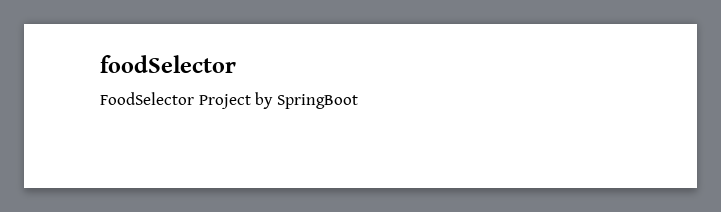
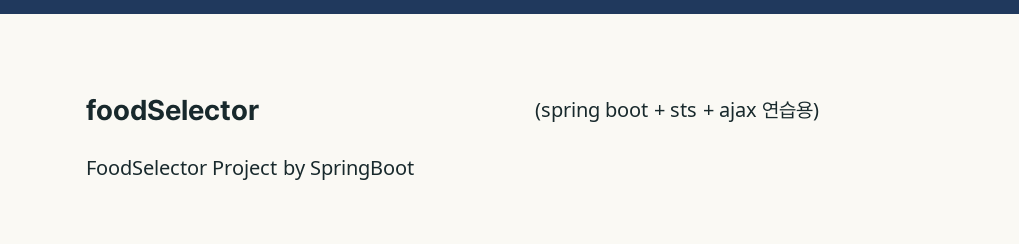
- FoodSelector Project by SpringBoot
+ FoodSelector Project by SpringBoot (spring boot + sts + ajax 연습용)

